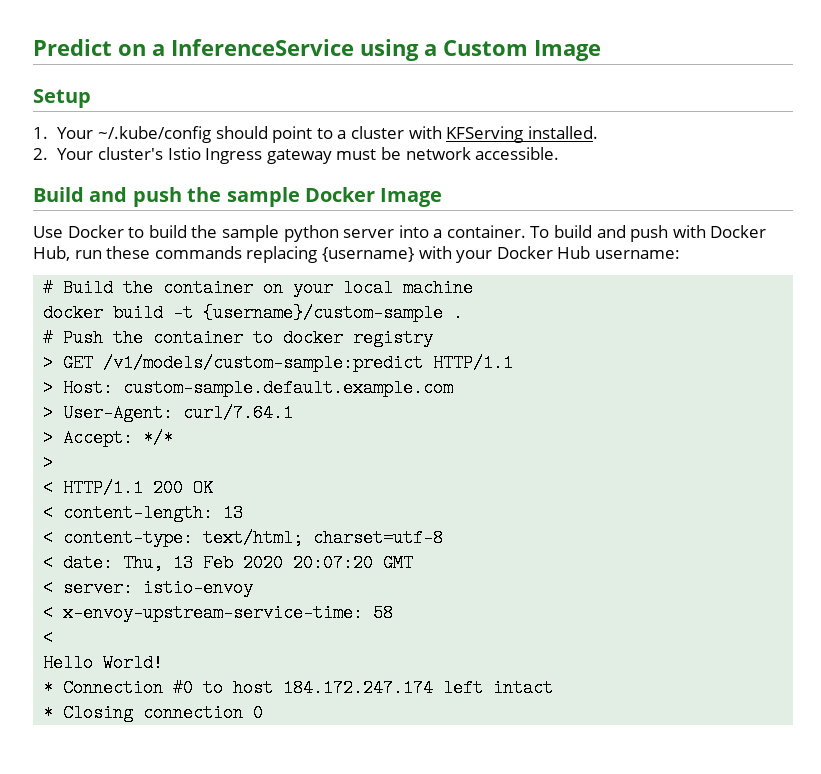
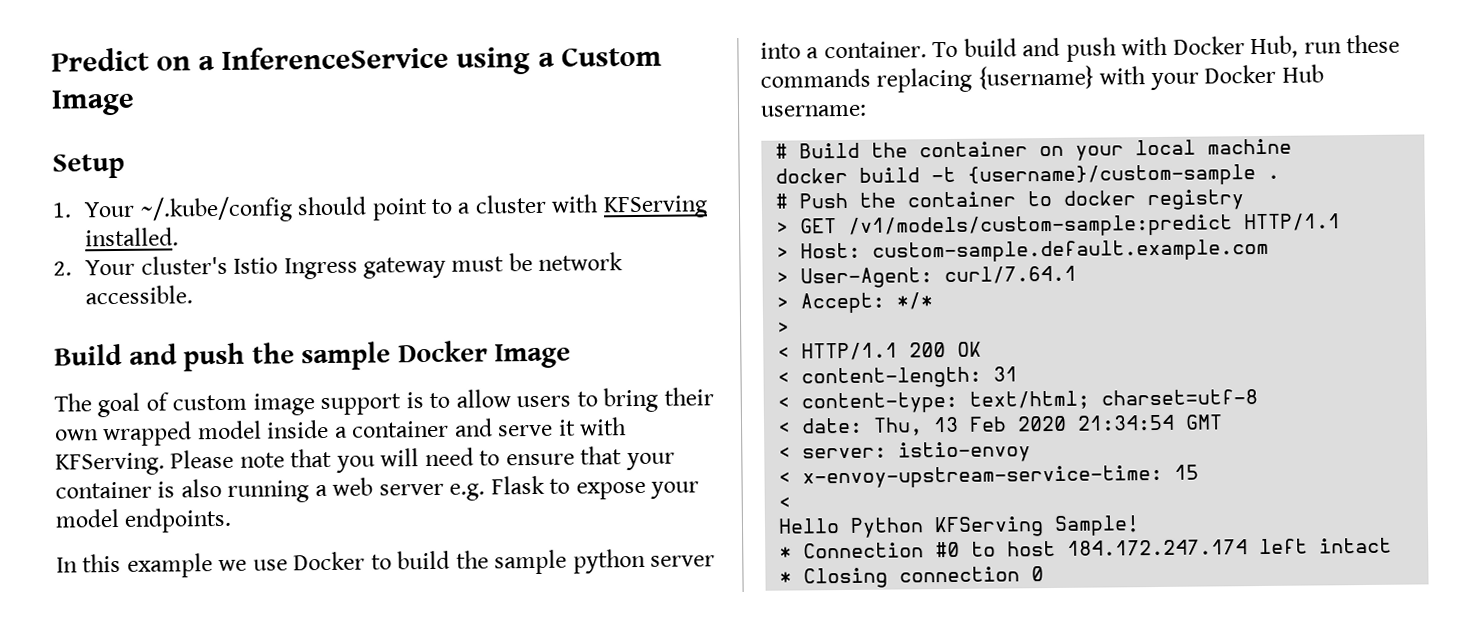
- Use Docker to build the sample python server into a container.
+ The goal of custom image support is to allow users to bring their own wrapped model inside a container and serve it with KFServing. Please note that you will need to ensure that your container is also running a web server e.g. Flask to expose your model endpoints.
+ In this example we use Docker to build the sample python server into a container.
- < content-length: 13
+ < content-length: 31
- < date: Thu, 13 Feb 2020 20:07:20 GMT
+ < date: Thu, 13 Feb 2020 21:34:54 GMT
- < x-envoy-upstream-service-time: 58
+ < x-envoy-upstream-service-time: 15
- Hello World!
+ Hello Python KFServing Sample!

